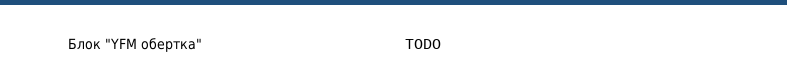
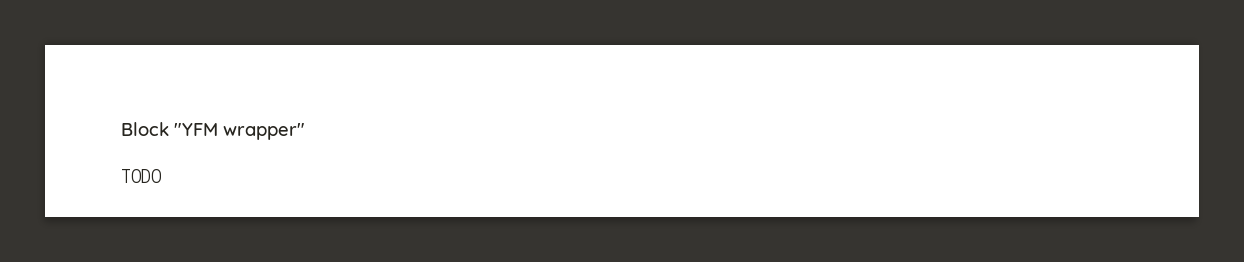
- Блок "YFM обертка"
+ Block "YFM wrapper"

